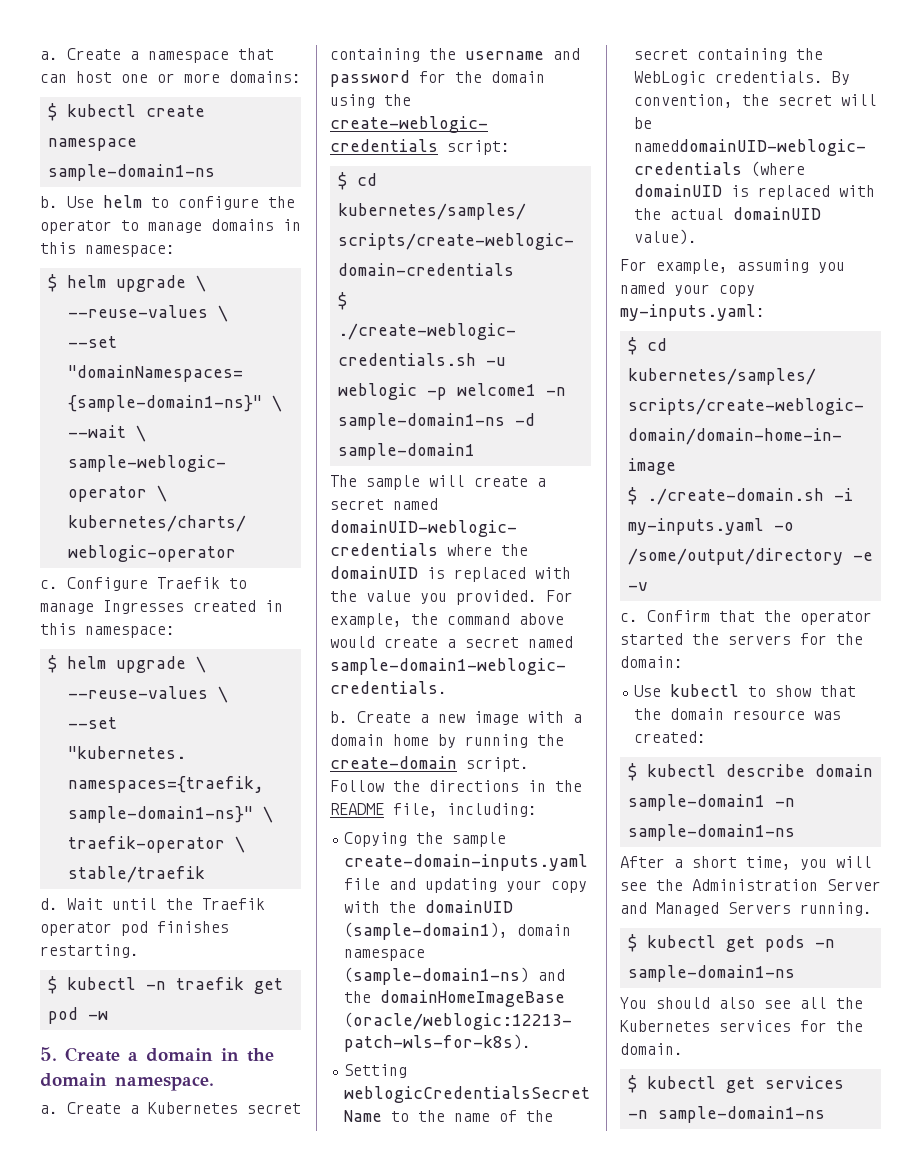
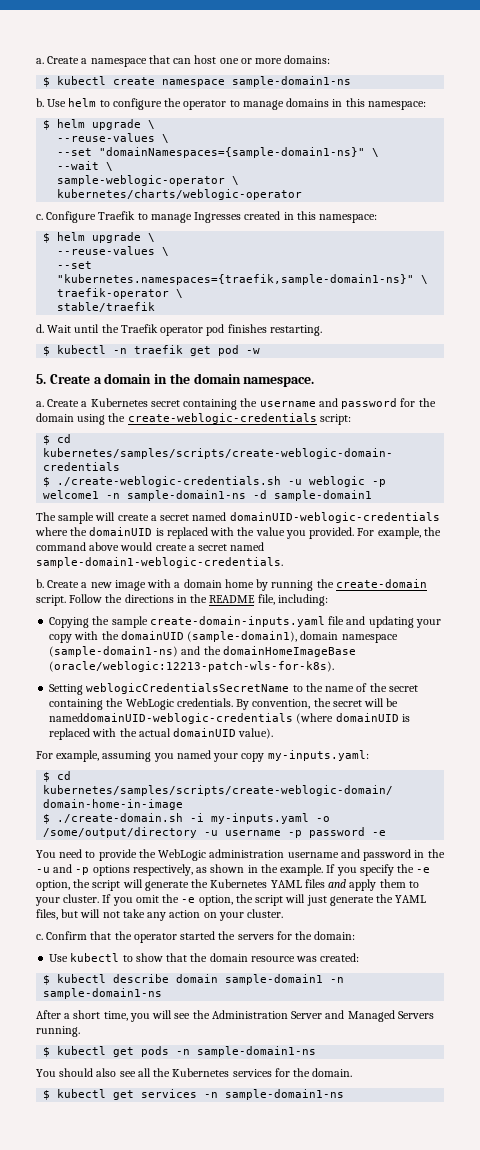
- $ ./create-domain.sh -i my-inputs.yaml -o /some/output/directory -e -v
+ $ ./create-domain.sh -i my-inputs.yaml -o /some/output/directory -u username -p password -e
+ You need to provide the WebLogic administration username and password in the -u and -p options respectively, as shown in the example. If you specify the -e option, the script will generate the Kubernetes YAML files and apply them to your cluster. If you omit the -e option, the script will just generate the YAML files, but will not take any action on your cluster.

